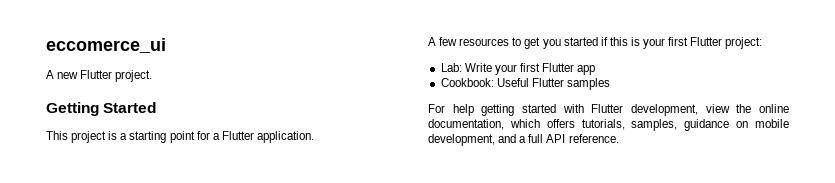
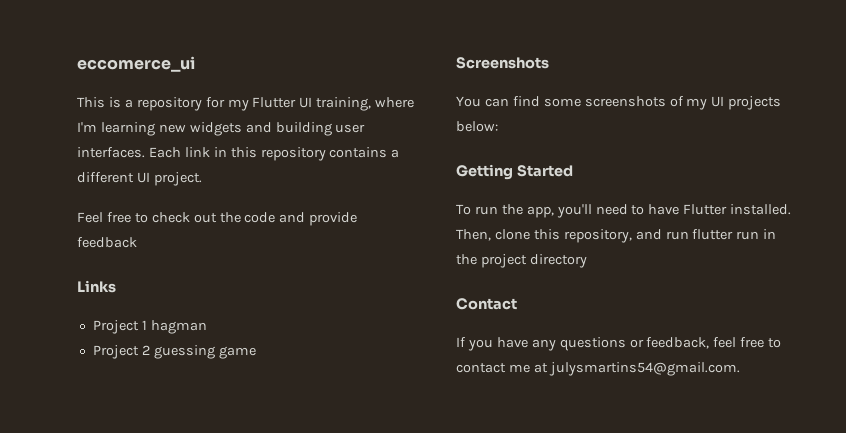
- A new Flutter project.
+ This is a repository for my Flutter UI training, where I'm learning new widgets and building user interfaces. Each link in this repository contains a different UI project.
+ Feel free to check out the code and provide feedback
+ Links
+ Project 1 hagman
+ Project 2 guessing game
+ Screenshots
+ You can find some screenshots of my UI projects below:
  Getting Started
- This project is a starting point for a Flutter application.
- A few resources to get you started if this is your first Flutter project:
- Lab: Write your first Flutter app
- Cookbook: Useful Flutter samples
- For help getting started with Flutter development, view the online documentation, which offers tutorials, samples, guidance on mobile development, and a full API reference.
+ To run the app, you'll need to have Flutter installed. Then, clone this repository, and run flutter run in the project directory
+ Contact
+ If you have any questions or feedback, feel free to contact me at julysmartins54@gmail.com.

